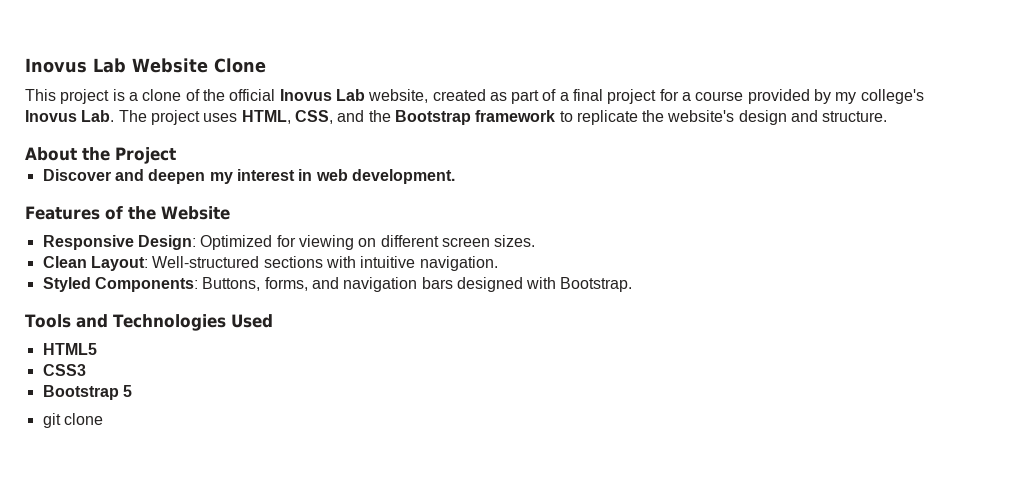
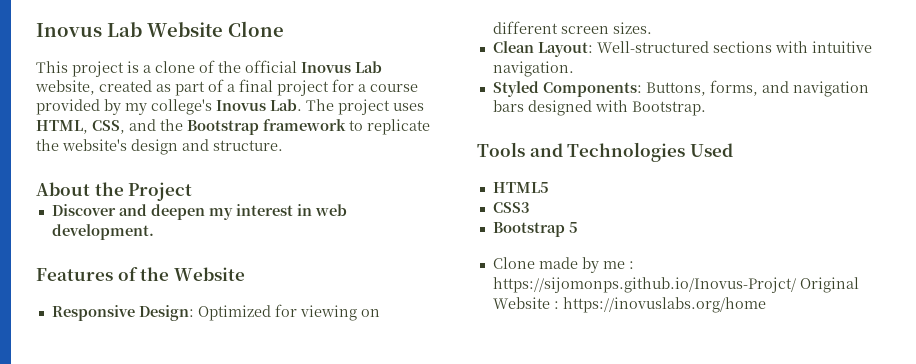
- git clone
+ Clone made by me : https://sijomonps.github.io/Inovus-Projct/ Original Website : https://inovuslabs.org/home

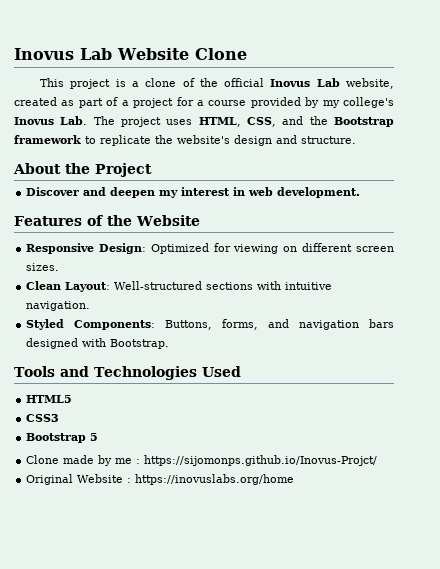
- This project is a clone of the official Inovus Lab website, created as part of a final project for a course provided by my college's Inovus Lab. The project uses HTML, CSS, and the Bootstrap framework to replicate the website's design and structure.
+ This project is a clone of the official Inovus Lab website, created as part of a project for a course provided by my college's Inovus Lab. The project uses HTML, CSS, and the Bootstrap framework to replicate the website's design and structure.
- Clone made by me : https://sijomonps.github.io/Inovus-Projct/ Original Website : https://inovuslabs.org/home
+ Clone made by me : https://sijomonps.github.io/Inovus-Projct/
+ Original Website : https://inovuslabs.org/home

